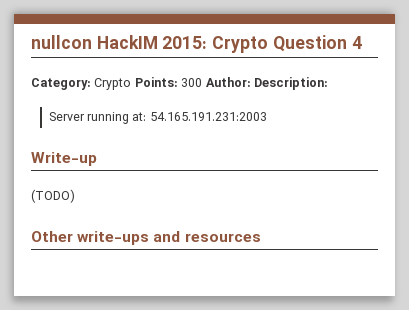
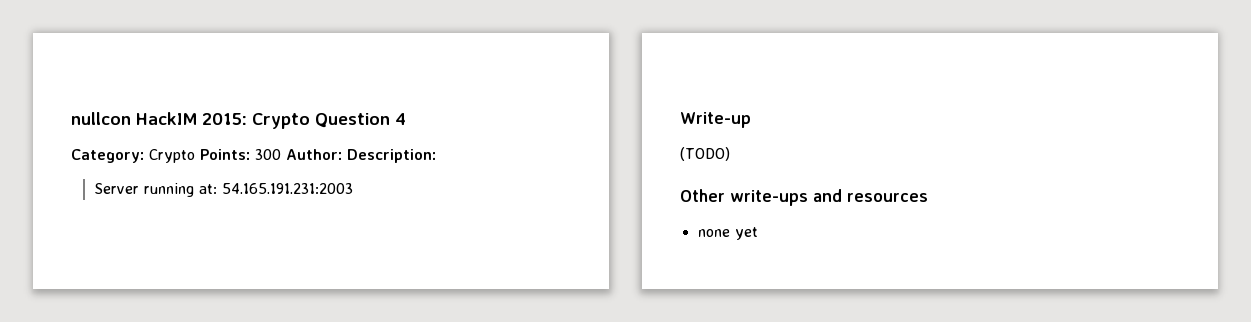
+ none yet

